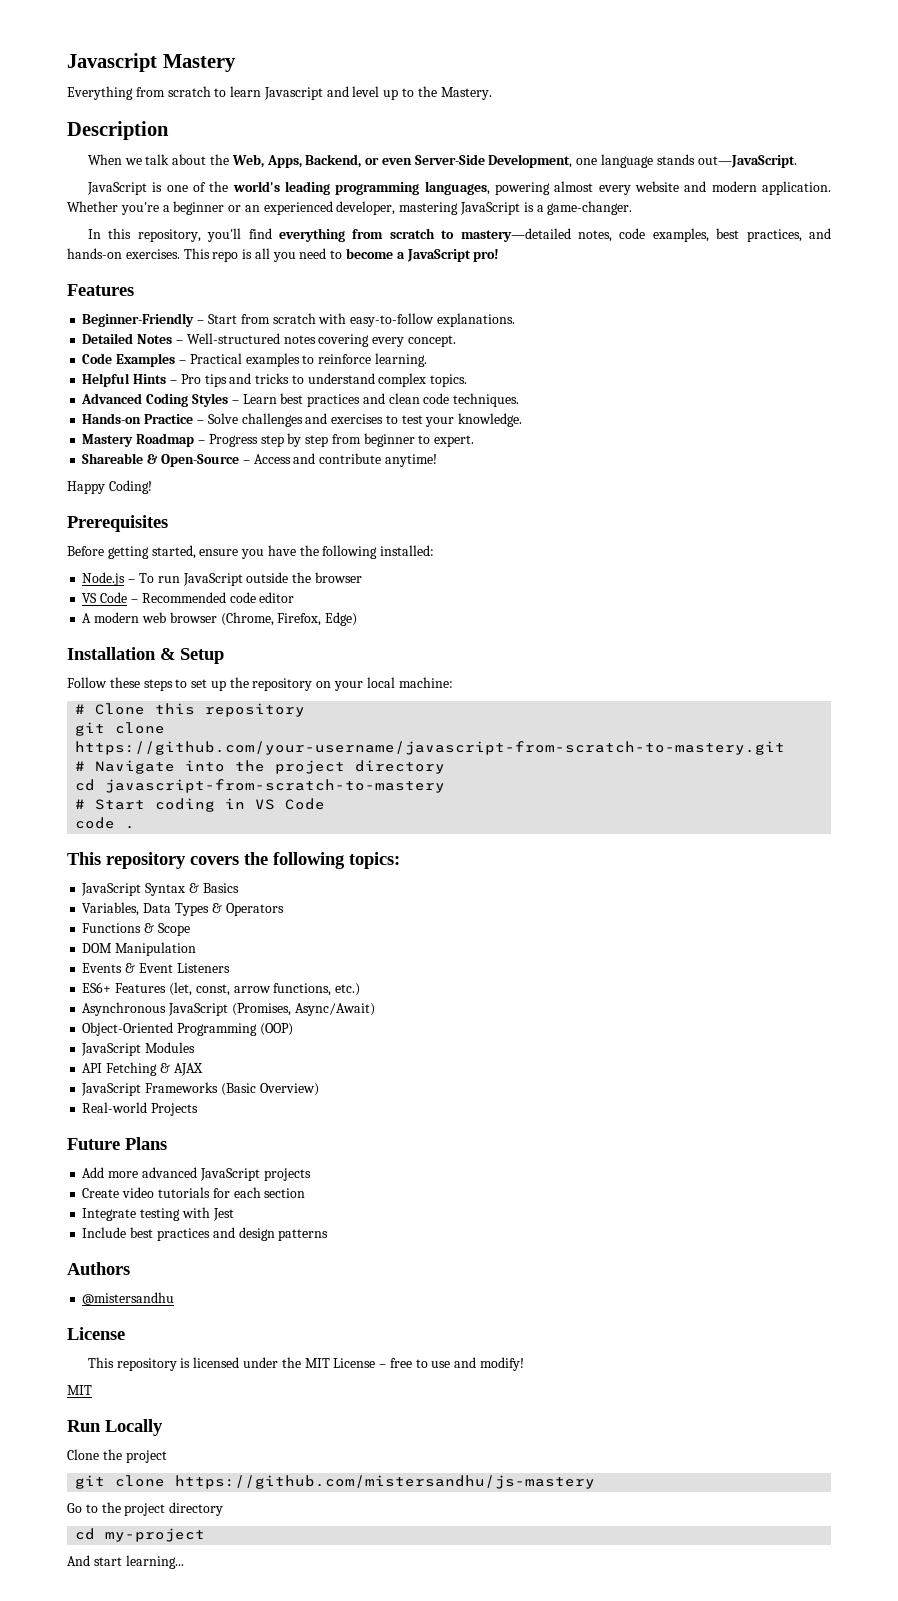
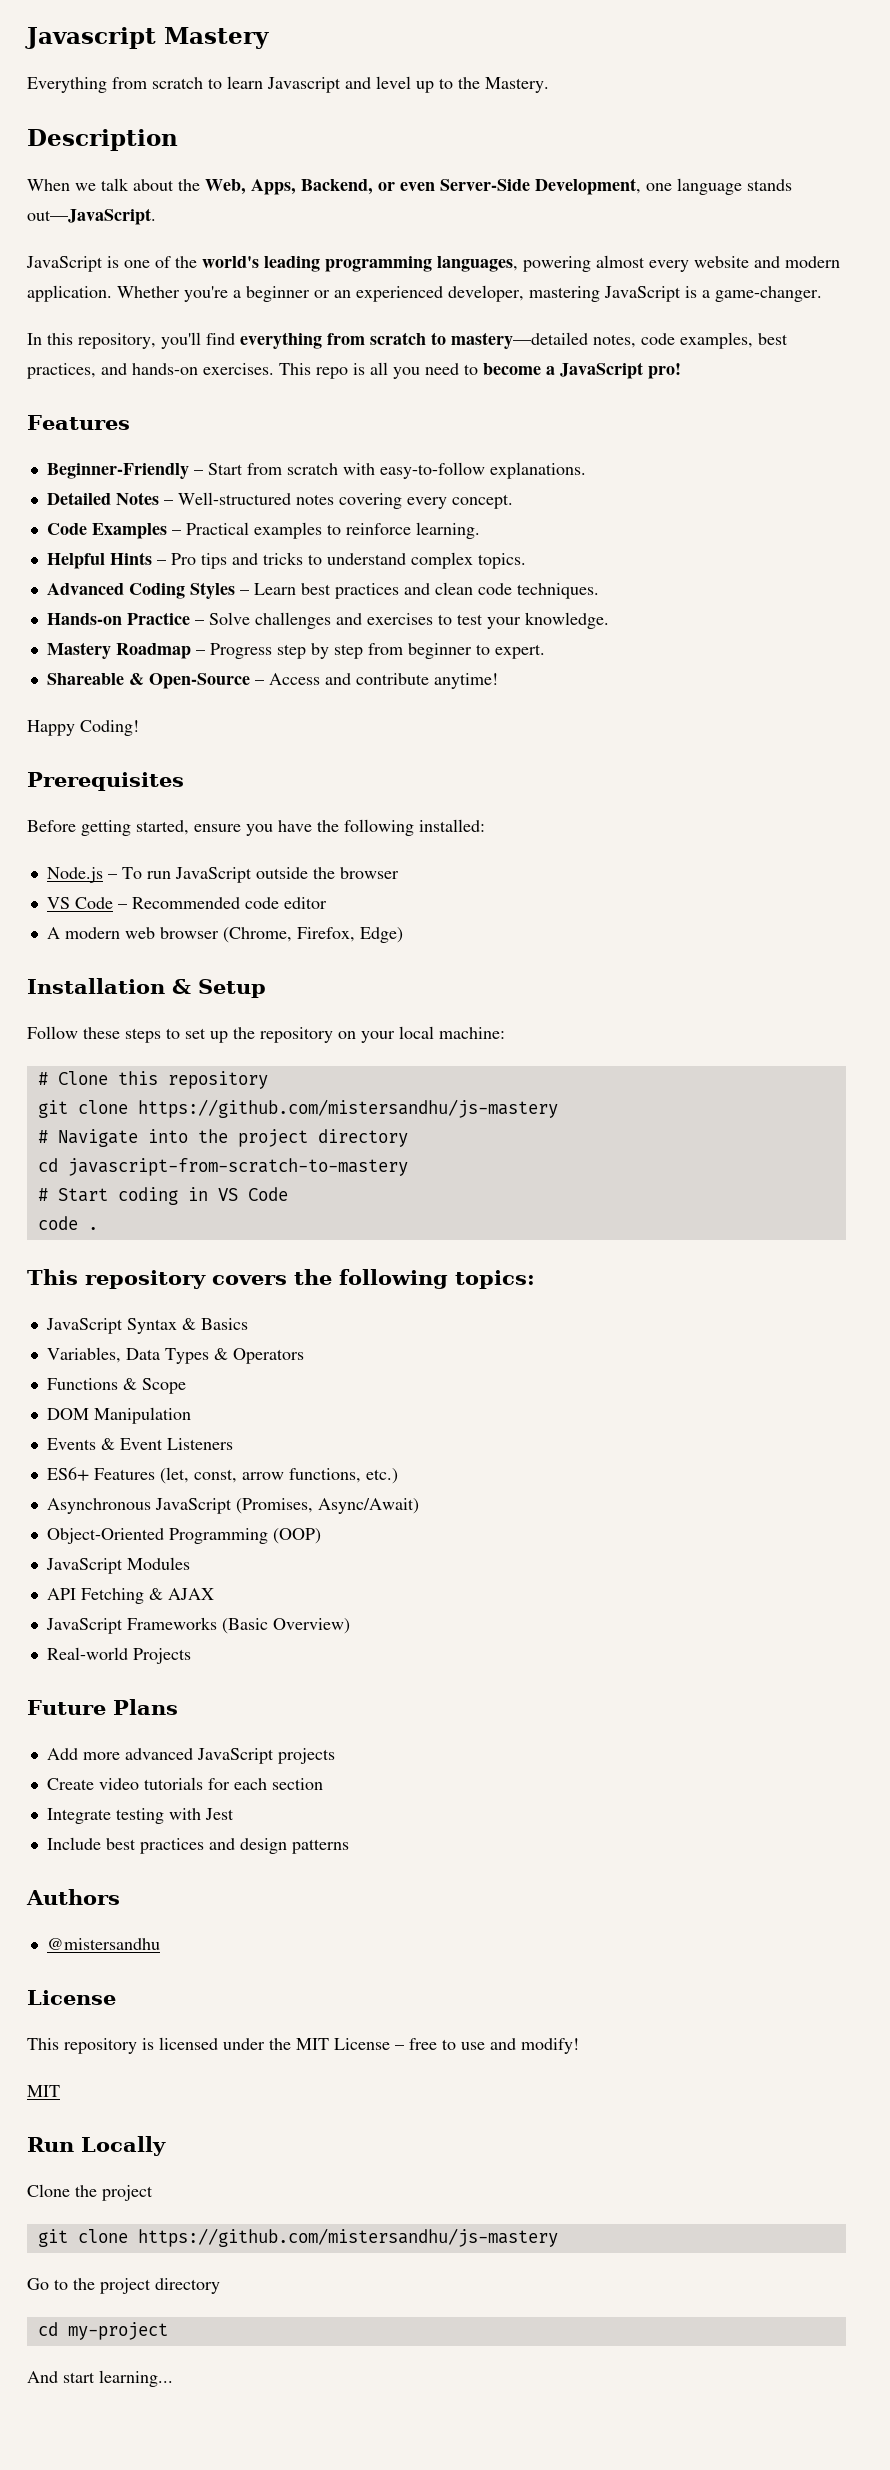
  # Clone this repository
- git clone https://github.com/your-username/javascript-from-scratch-to-mastery.git
+ git clone https://github.com/mistersandhu/js-mastery

